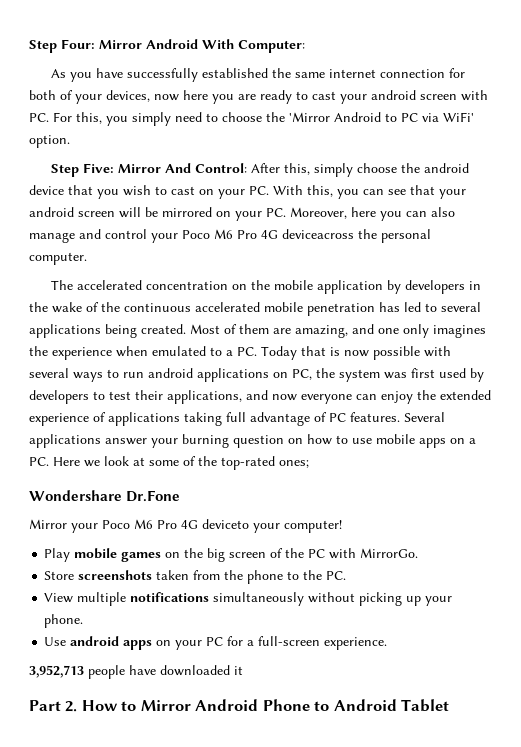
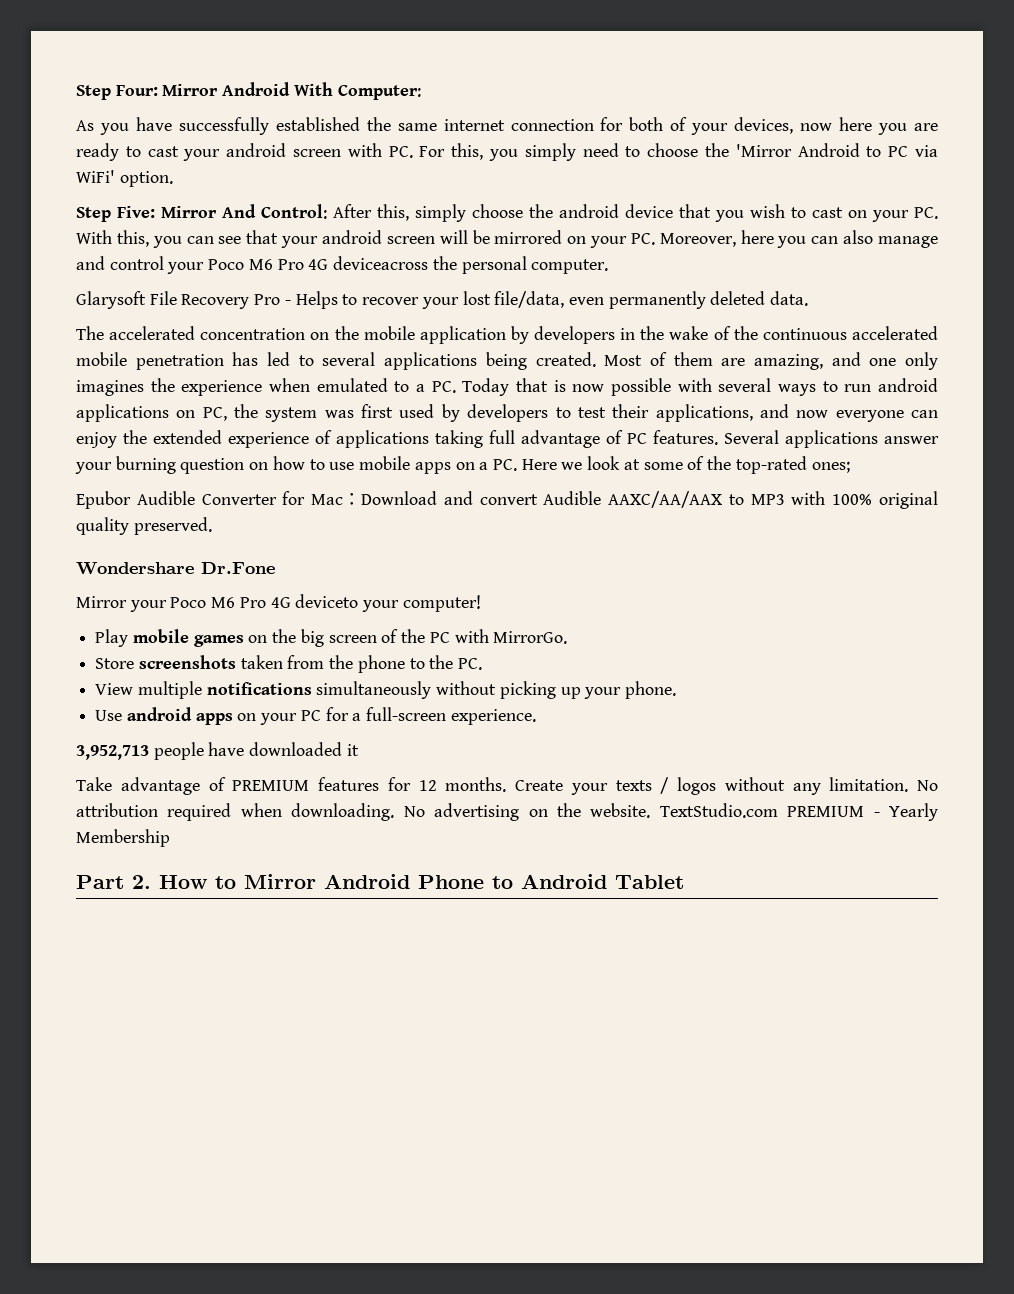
+ Glarysoft File Recovery Pro - Helps to recover your lost file/data, even permanently deleted data.
+ Epubor Audible Converter for Mac：Download and convert Audible AAXC/AA/AAX to MP3 with 100% original quality preserved.
+ Take advantage of PREMIUM features for 12 months. Create your texts / logos without any limitation. No attribution required when downloading. No advertising on the website. TextStudio.com PREMIUM - Yearly Membership

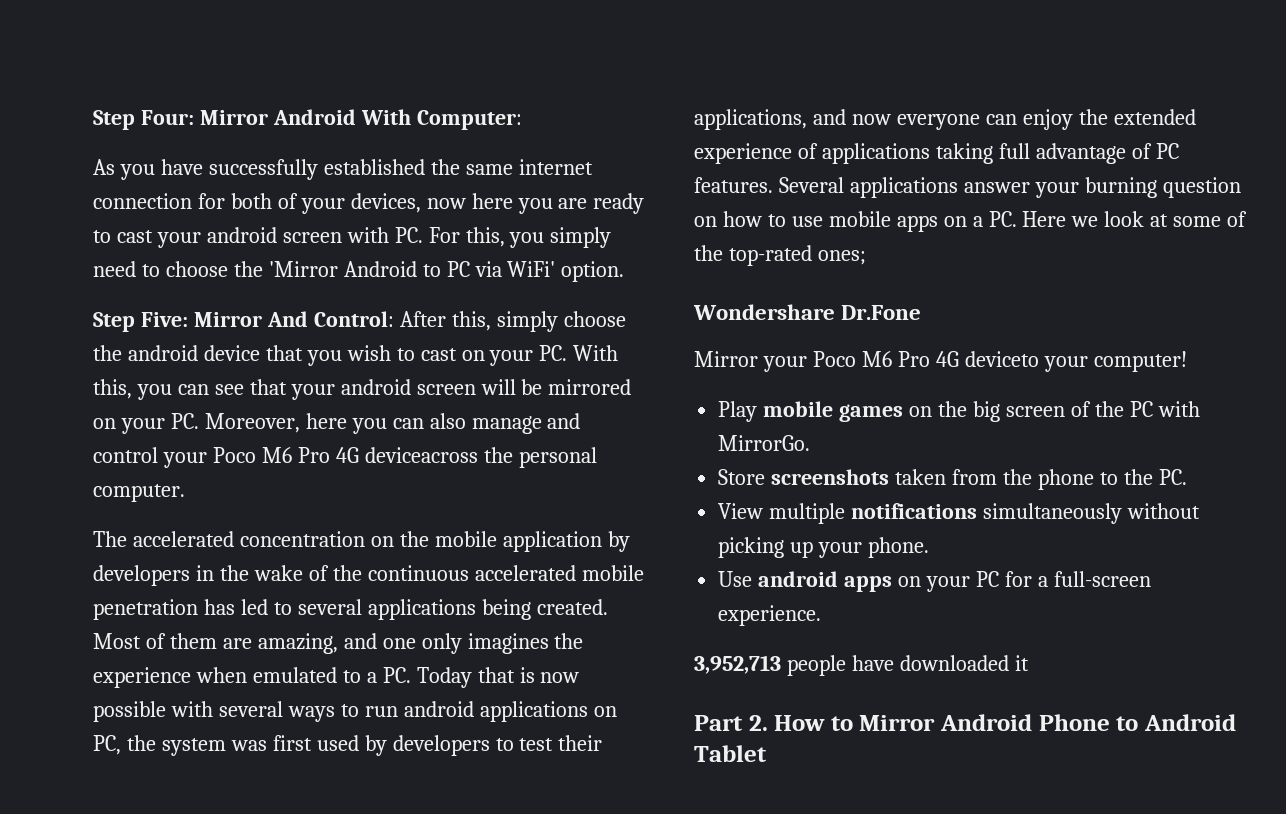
- Glarysoft File Recovery Pro - Helps to recover your lost file/data, even permanently deleted data.
- Epubor Audible Converter for Mac：Download and convert Audible AAXC/AA/AAX to MP3 with 100% original quality preserved.
- Take advantage of PREMIUM features for 12 months. Create your texts / logos without any limitation. No attribution required when downloading. No advertising on the website. TextStudio.com PREMIUM - Yearly Membership

